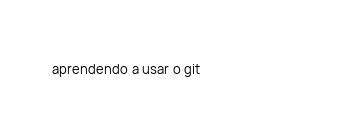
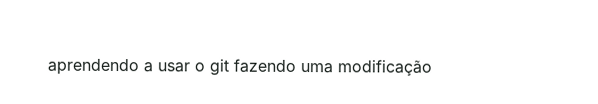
- aprendendo a usar o git
+ aprendendo a usar o git fazendo uma modificação

